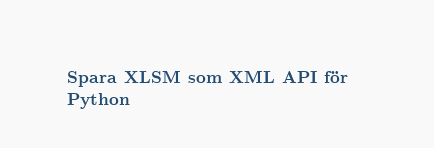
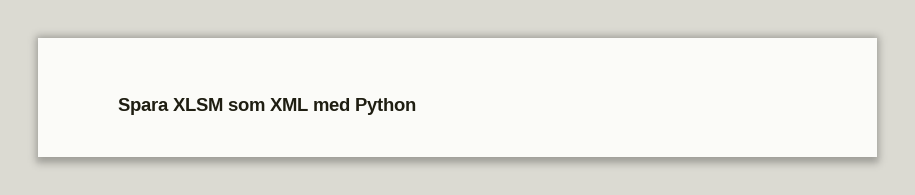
- Spara XLSM som XML API för Python
+ Spara XLSM som XML med Python

